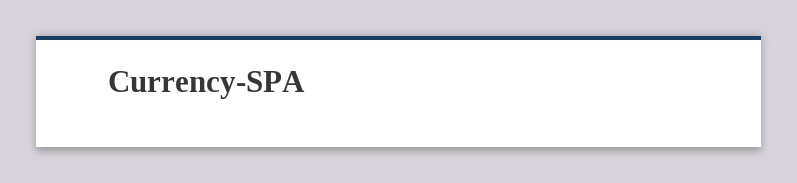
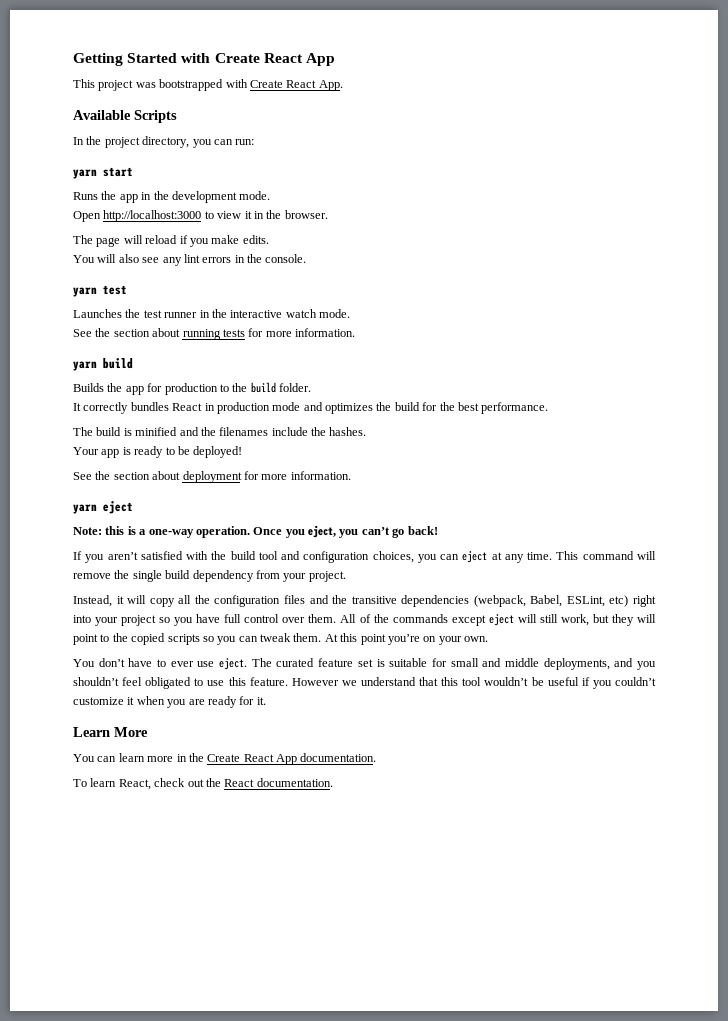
- Currency-SPA
+ Getting Started with Create React App
+ This project was bootstrapped with Create React App.
+ Available Scripts
+ In the project directory, you can run:
+ yarn start
+ Runs the app in the development mode.
+ Open http://localhost:3000 to view it in the browser.
+ The page will reload if you make edits.
+ You will also see any lint errors in the console.
+ yarn test
+ Launches the test runner in the interactive watch mode.
+ See the section about running tests for more information.
+ yarn build
+ Builds the app for production to the build folder.
+ It correctly bundles React in production mode and optimizes the build for the best performance.
+ The build is minified and the filenames include the hashes.
+ Your app is ready to be deployed!
+ See the section about deployment for more information.
+ yarn eject
+ Note: this is a one-way operation. Once you eject, you can’t go back!
+ If you aren’t satisfied with the build tool and configuration choices, you can eject at any time. This command will remove the single build dependency from your project.
+ Instead, it will copy all the configuration files and the transitive dependencies (webpack, Babel, ESLint, etc) right into your project so you have full control over them. All of the commands except eject will still work, but they will point to the copied scripts so you can tweak them. At this point you’re on your own.
+ You don’t have to ever use eject. The curated feature set is suitable for small and middle deployments, and you shouldn’t feel obligated to use this feature. However we understand that this tool wouldn’t be useful if you couldn’t customize it when you are ready for it.
+ Learn More
+ You can learn more in the Create React App documentation.
+ To learn React, check out the React documentation.

